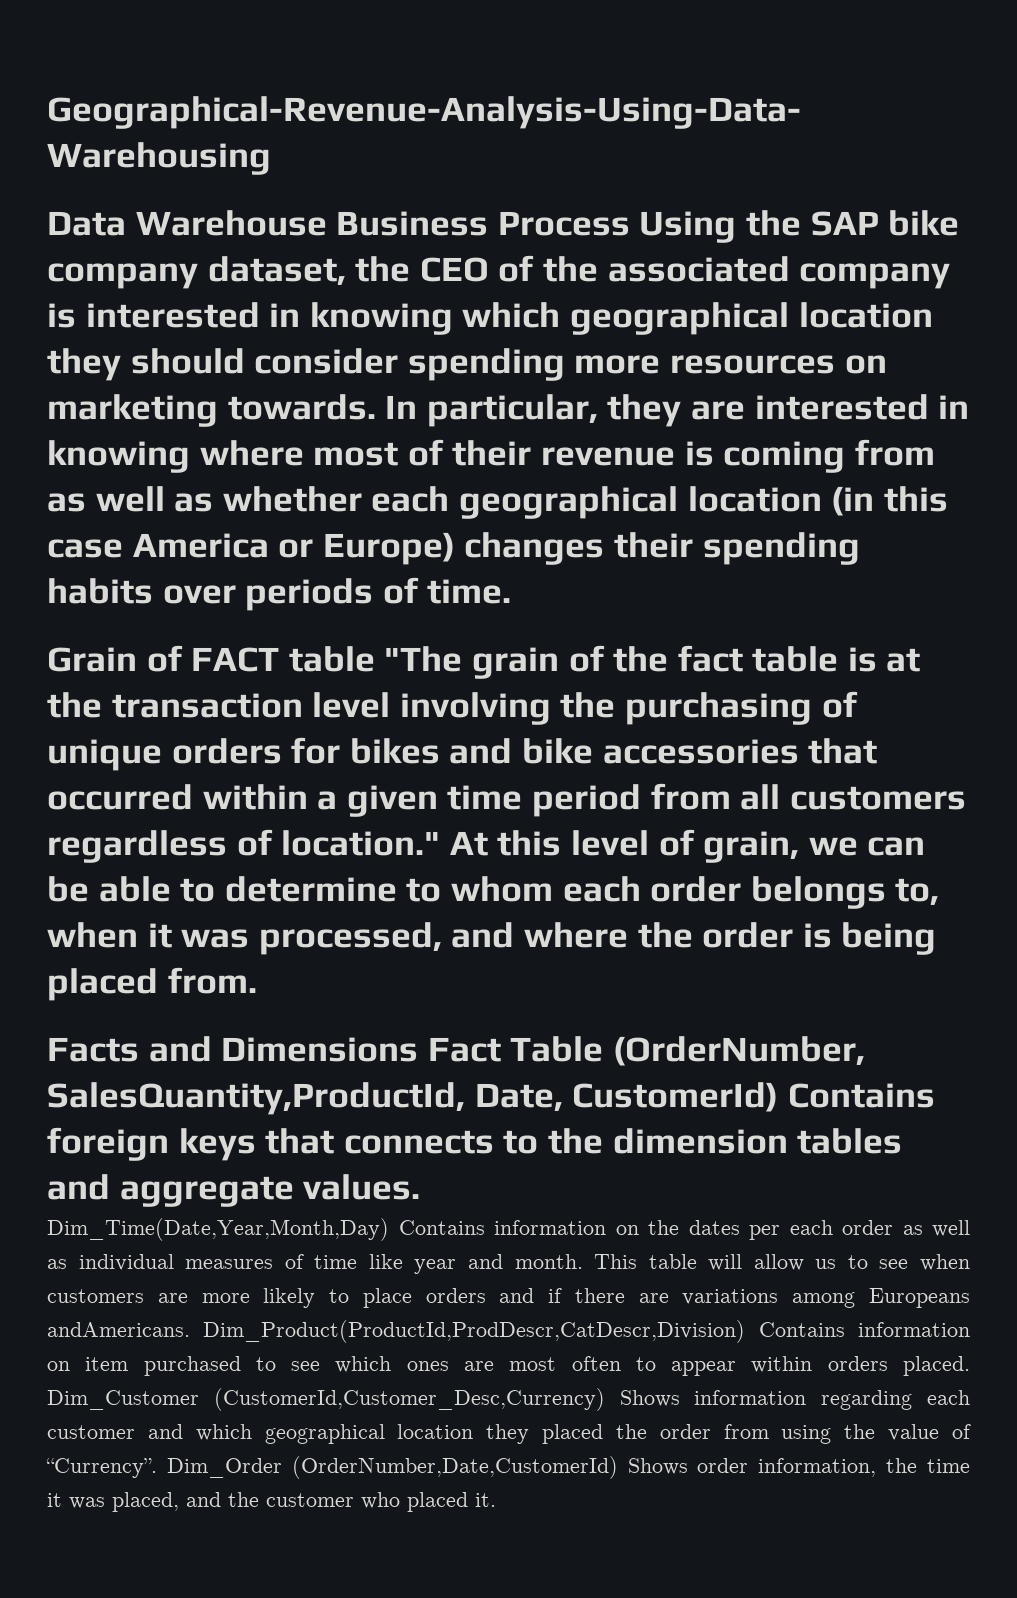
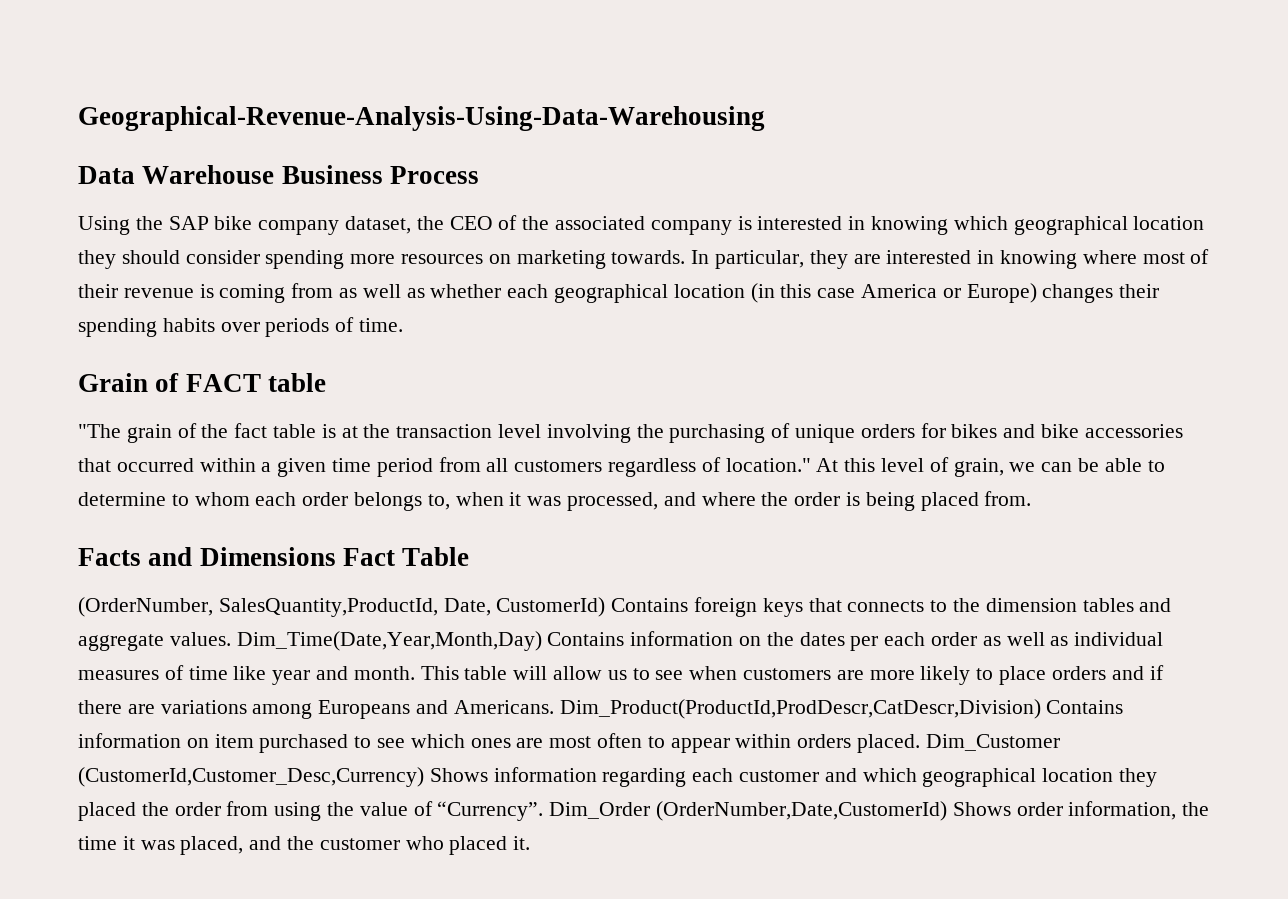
- Data Warehouse Business Process Using the SAP bike company dataset, the CEO of the associated company is interested in knowing which geographical location they should consider spending more resources on marketing towards.
+ Data Warehouse Business Process
+ Using the SAP bike company dataset, the CEO of the associated company is interested in knowing which geographical location they should consider spending more resources on marketing towards.
- Grain of FACT table "The grain of the fact table is at the transaction level involving the purchasing of unique orders for bikes and bike accessories that occurred within a given time period from all customers regardless of location."
+ Grain of FACT table
+ "The grain of the fact table is at the transaction level involving the purchasing of unique orders for bikes and bike accessories that occurred within a given time period from all customers regardless of location."
- Facts and Dimensions Fact Table (OrderNumber, SalesQuantity,ProductId, Date, CustomerId) Contains foreign keys that connects to the dimension tables and aggregate values.
- Dim_Time(Date,Year,Month,Day) Contains information on the dates per each order as well as individual measures of time like year and month.
+ Facts and Dimensions Fact Table
+ (OrderNumber, SalesQuantity,ProductId, Date, CustomerId) Contains foreign keys that connects to the dimension tables and aggregate values. Dim_Time(Date,Year,Month,Day) Contains information on the dates per each order as well as individual measures of time like year and month.
- This table will allow us to see when customers are more likely to place orders and if there are variations among Europeans andAmericans.
+ This table will allow us to see when customers are more likely to place orders and if there are variations among Europeans and Americans.

